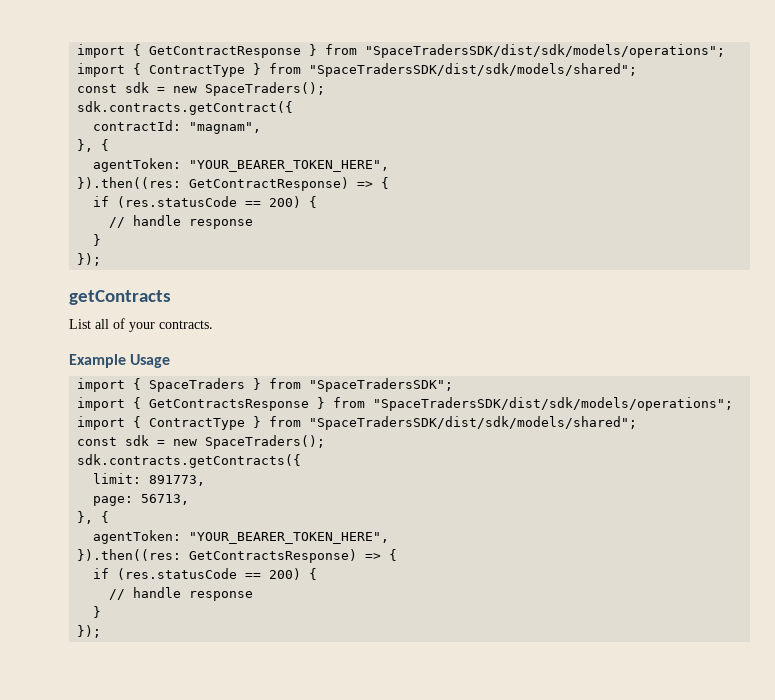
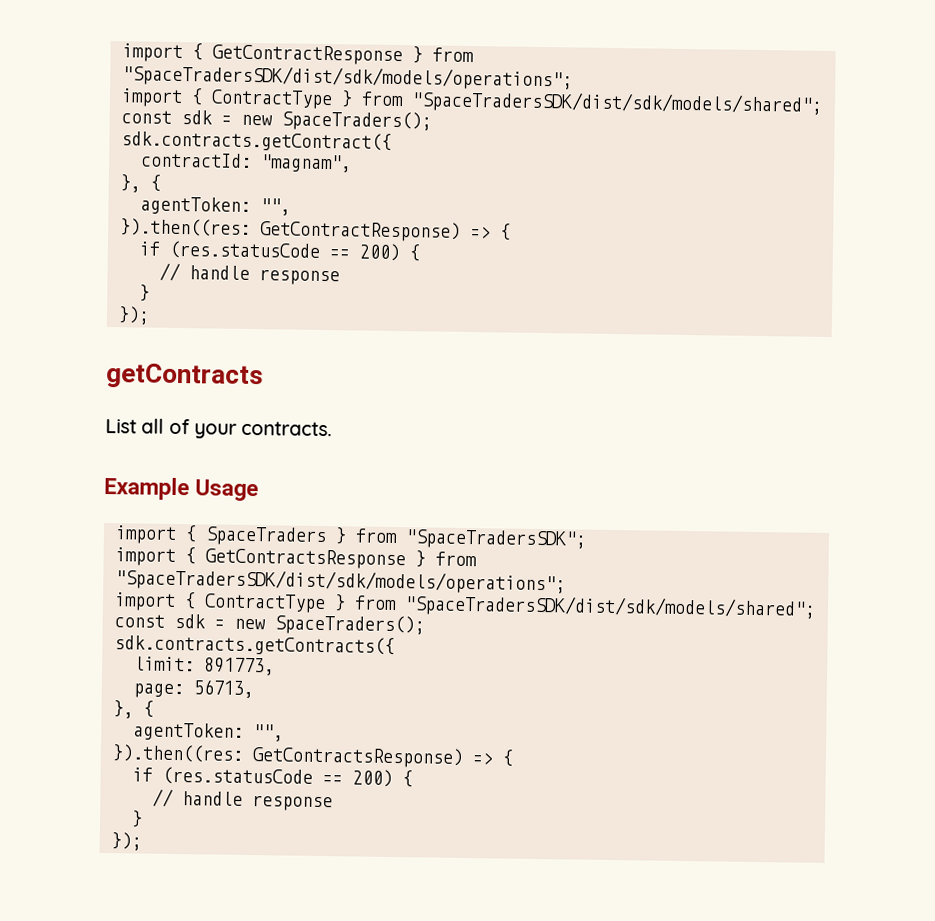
  contractId: "magnam",
  }, {
- agentToken: "YOUR_BEARER_TOKEN_HERE",
+ agentToken: "",
  page: 56713,
  }, {
- agentToken: "YOUR_BEARER_TOKEN_HERE",
+ agentToken: "",

